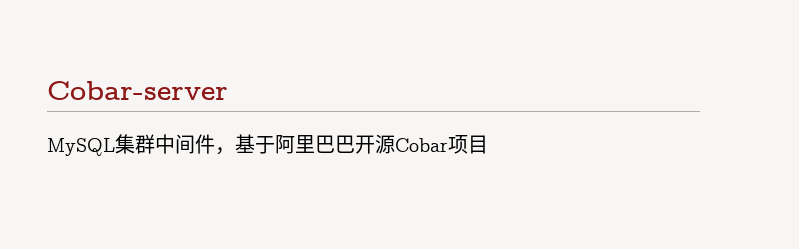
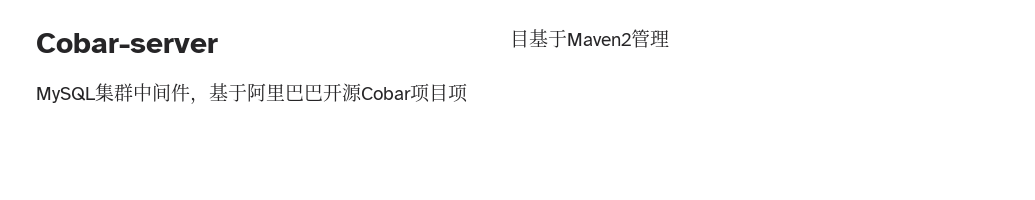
- MySQL集群中间件，基于阿里巴巴开源Cobar项目
+ MySQL集群中间件，基于阿里巴巴开源Cobar项目项目基于Maven2管理

